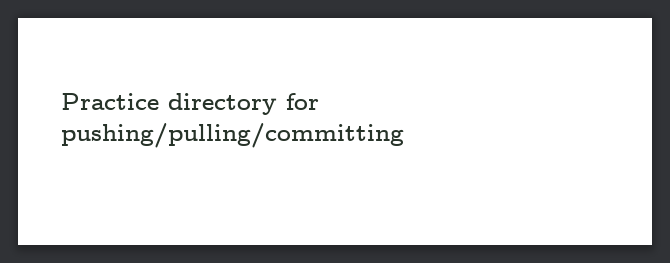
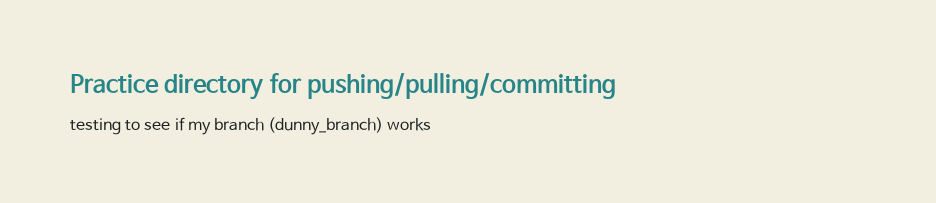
+ testing to see if my branch (dunny_branch) works

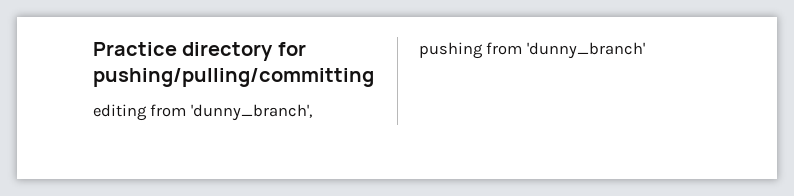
- testing to see if my branch (dunny_branch) works
+ editing from 'dunny_branch', pushing from 'dunny_branch'

